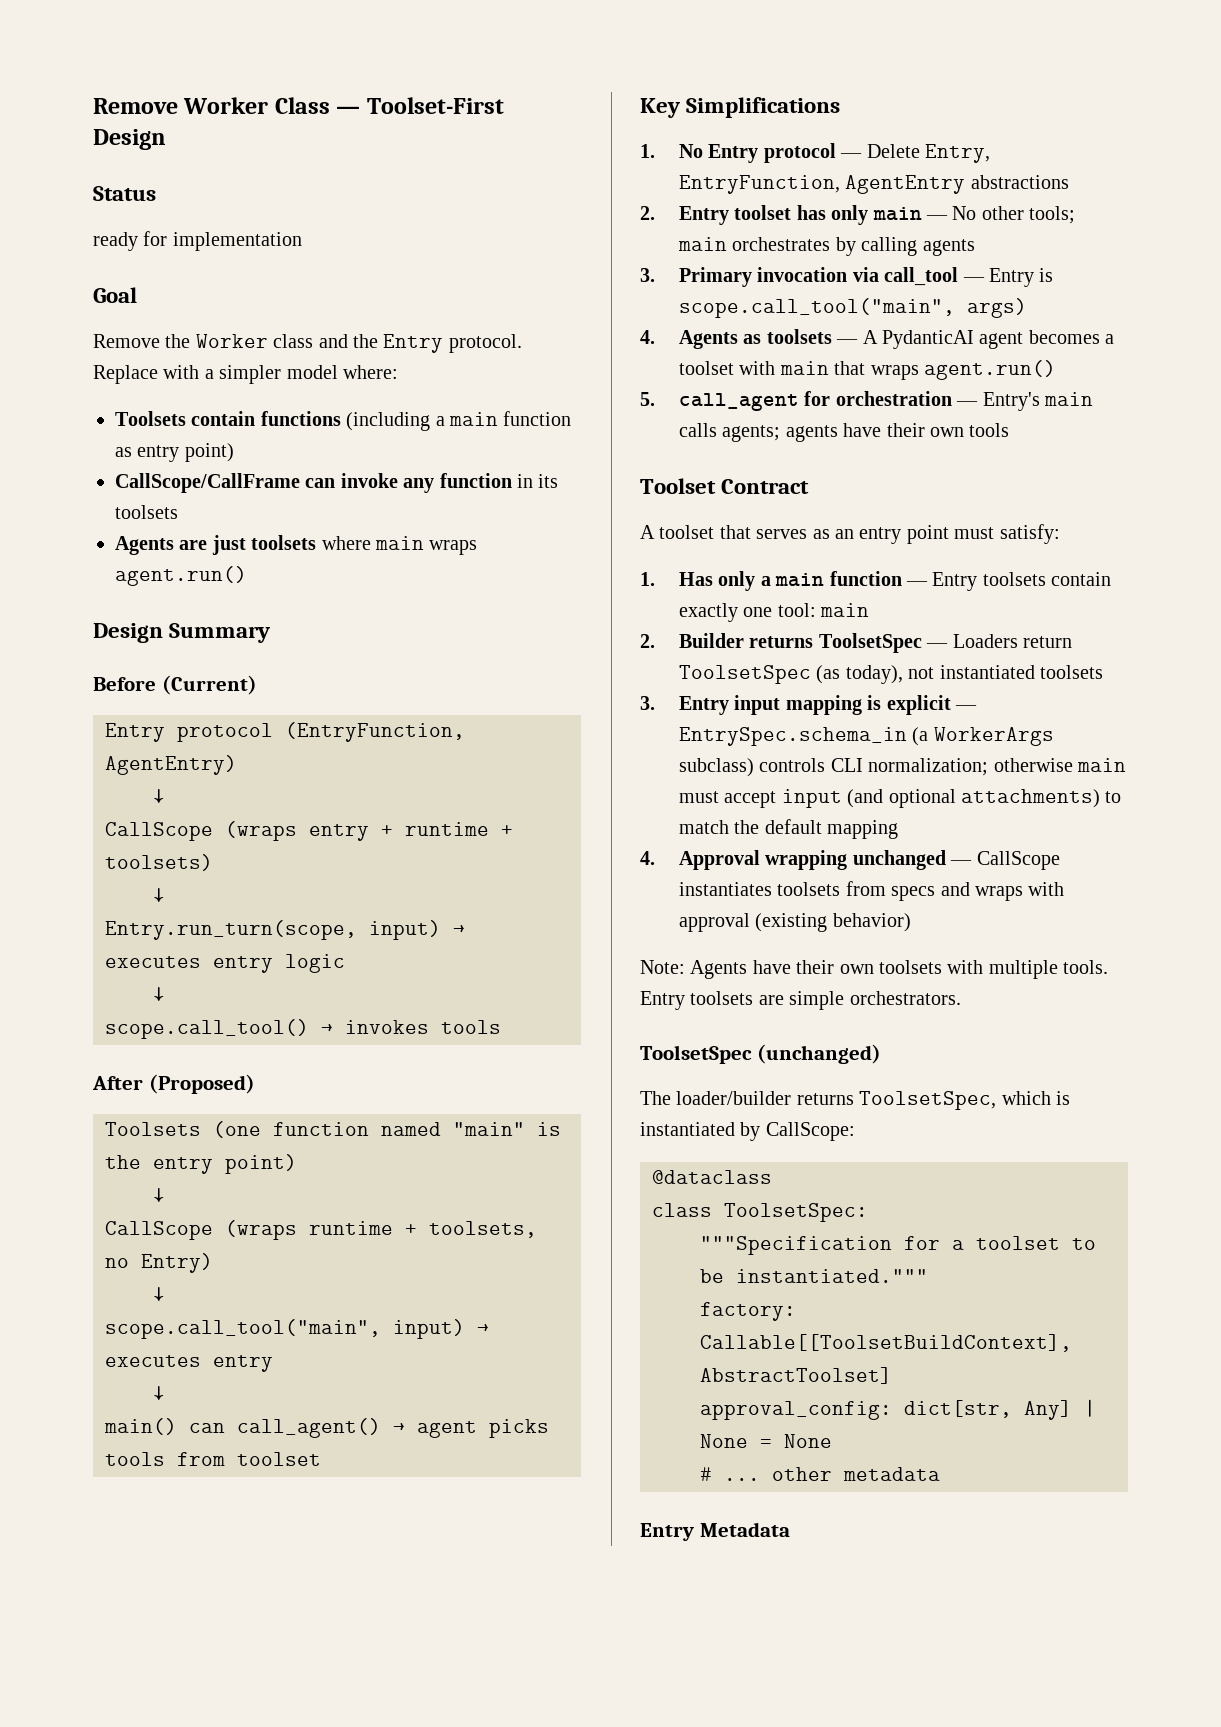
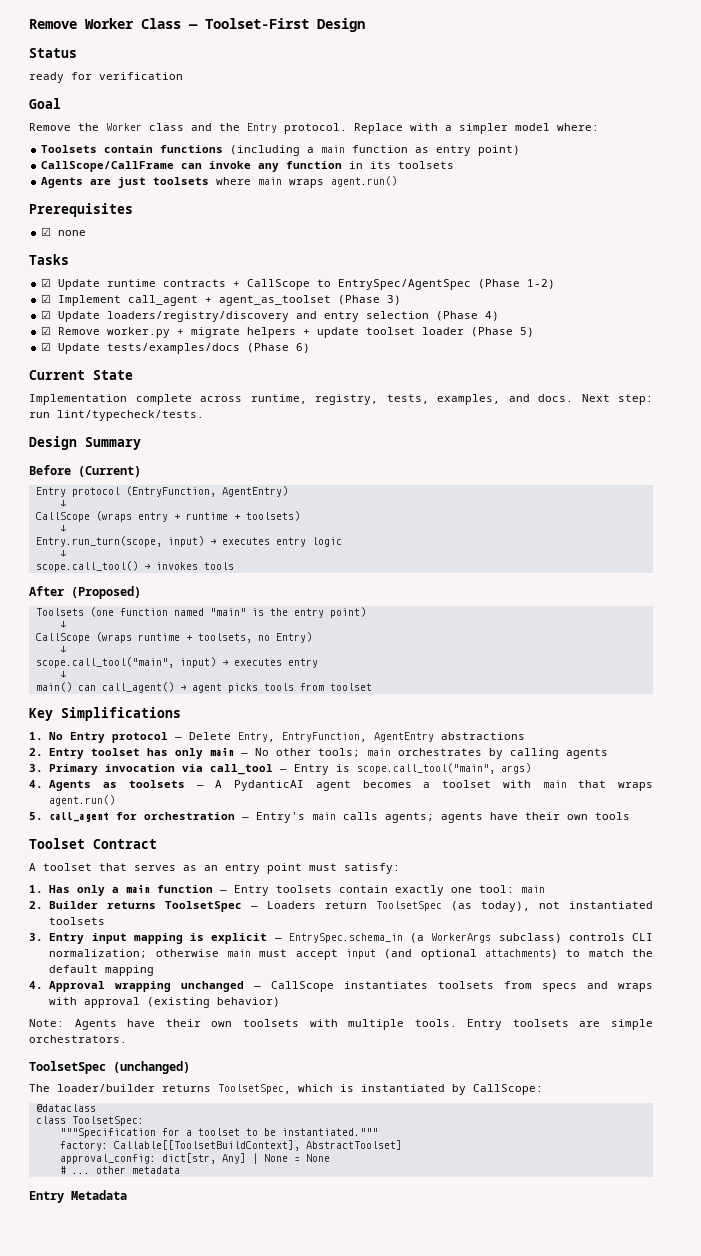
- ready for implementation
+ ready for verification
+ Prerequisites
+ ☑ none
+ Tasks
+ ☑ Update runtime contracts + CallScope to EntrySpec/AgentSpec (Phase 1-2)
+ ☑ Implement call_agent + agent_as_toolset (Phase 3)
+ ☑ Update loaders/registry/discovery and entry selection (Phase 4)
+ ☑ Remove worker.py + migrate helpers + update toolset loader (Phase 5)
+ ☑ Update tests/examples/docs (Phase 6)
+ Current State
+ Implementation complete across runtime, registry, tests, examples, and docs. Next step: run lint/typecheck/tests.

